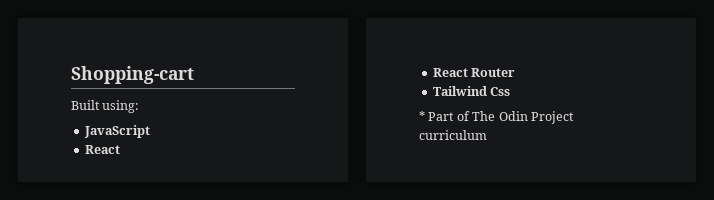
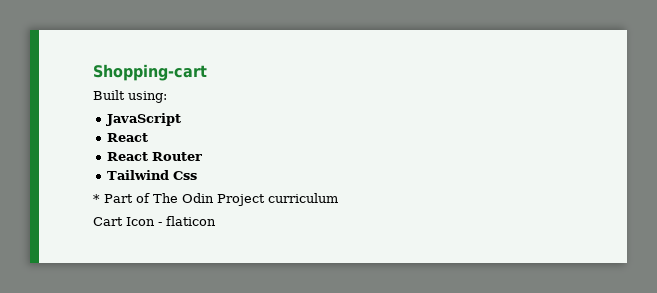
+ Cart Icon - flaticon

